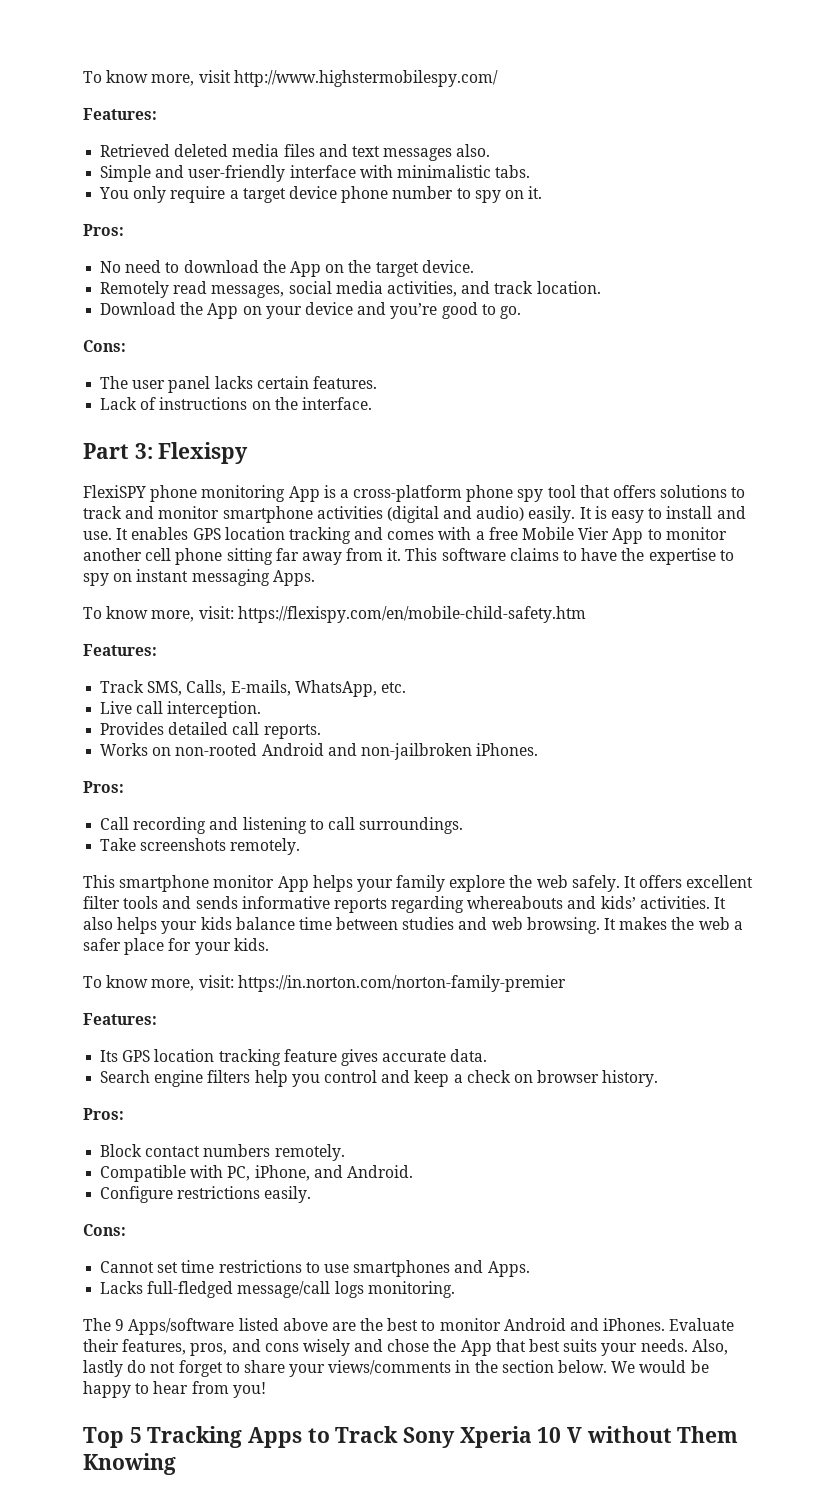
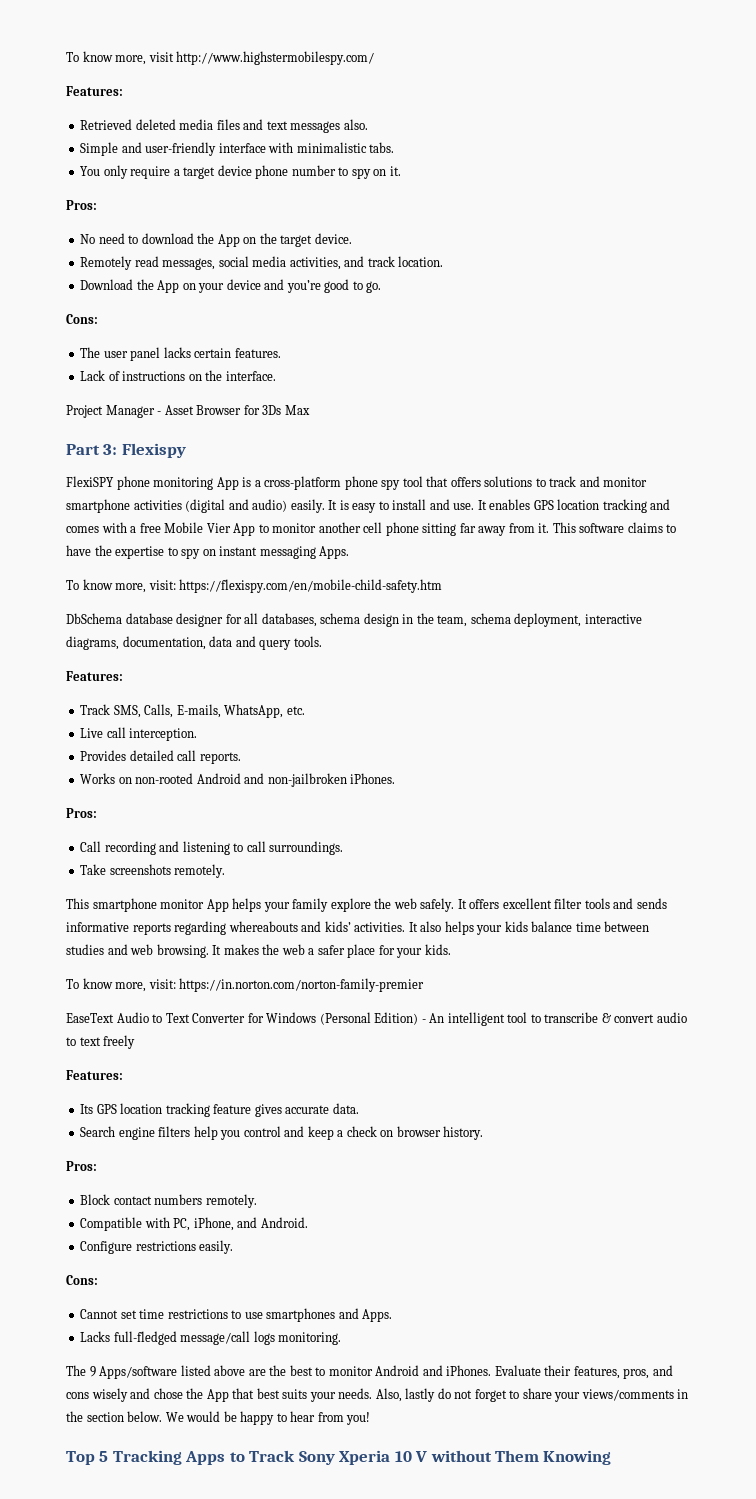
+ Project Manager - Asset Browser for 3Ds Max
+ DbSchema database designer for all databases, schema design in the team, schema deployment, interactive diagrams, documentation, data and query tools.
+ EaseText Audio to Text Converter for Windows (Personal Edition) - An intelligent tool to transcribe & convert audio to text freely

